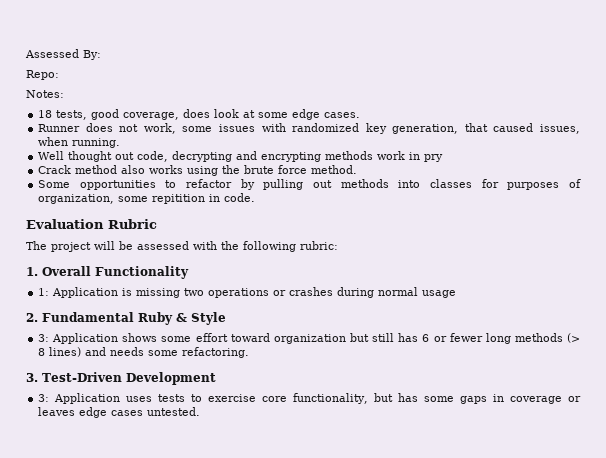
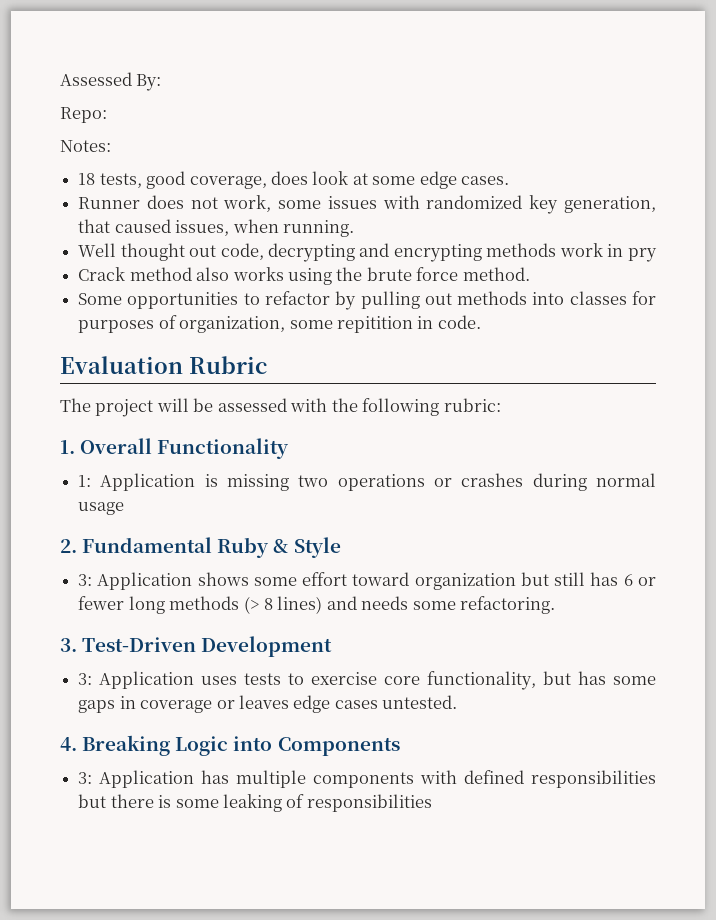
+ 4. Breaking Logic into Components
+ 3: Application has multiple components with defined responsibilities but there is some leaking of responsibilities

